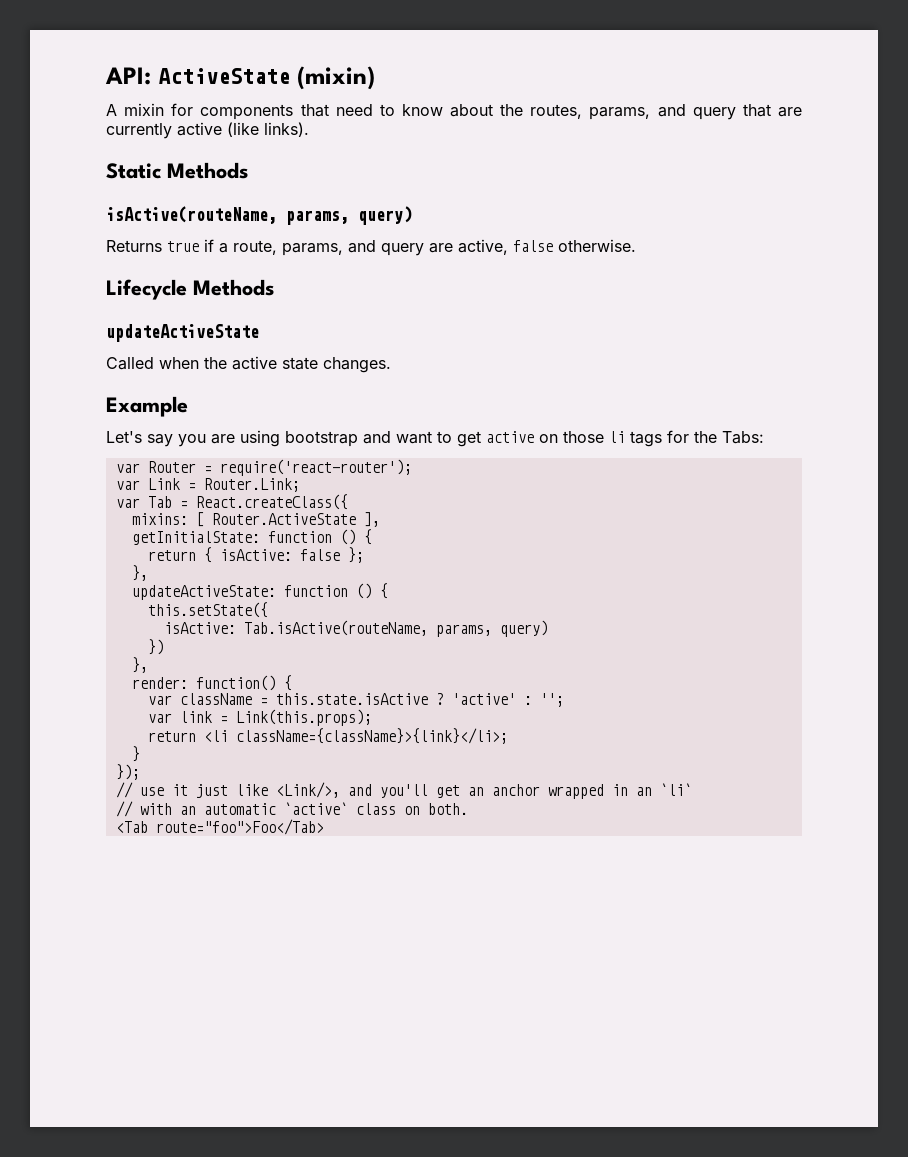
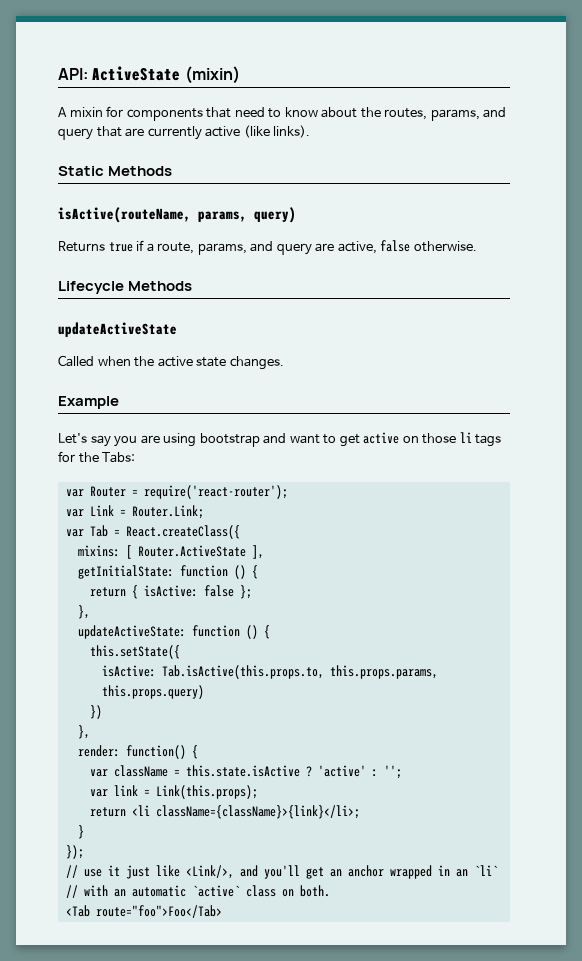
- isActive: Tab.isActive(routeName, params, query)
+ isActive: Tab.isActive(this.props.to, this.props.params, this.props.query)

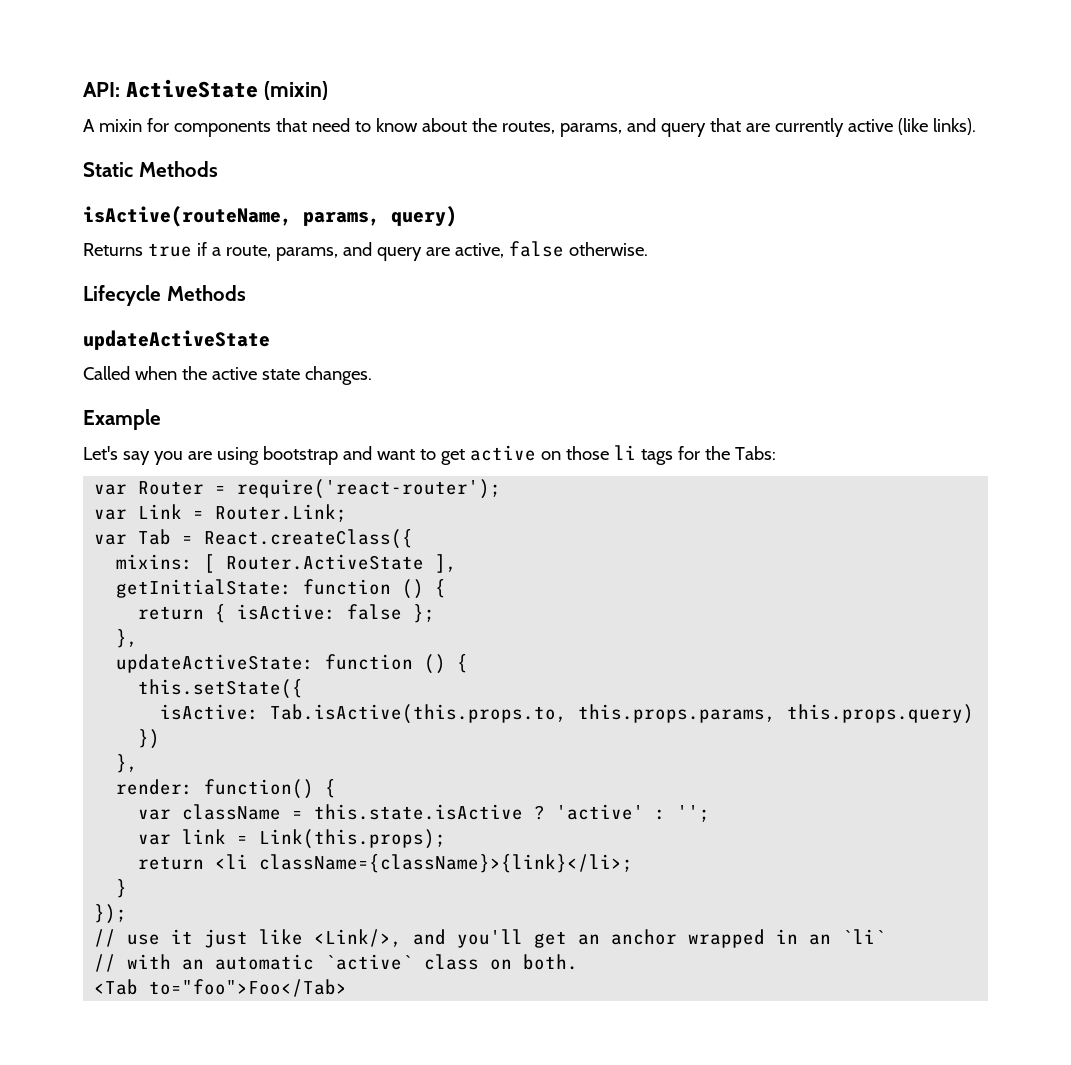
- <Tab route="foo">Foo</Tab>
+ <Tab to="foo">Foo</Tab>

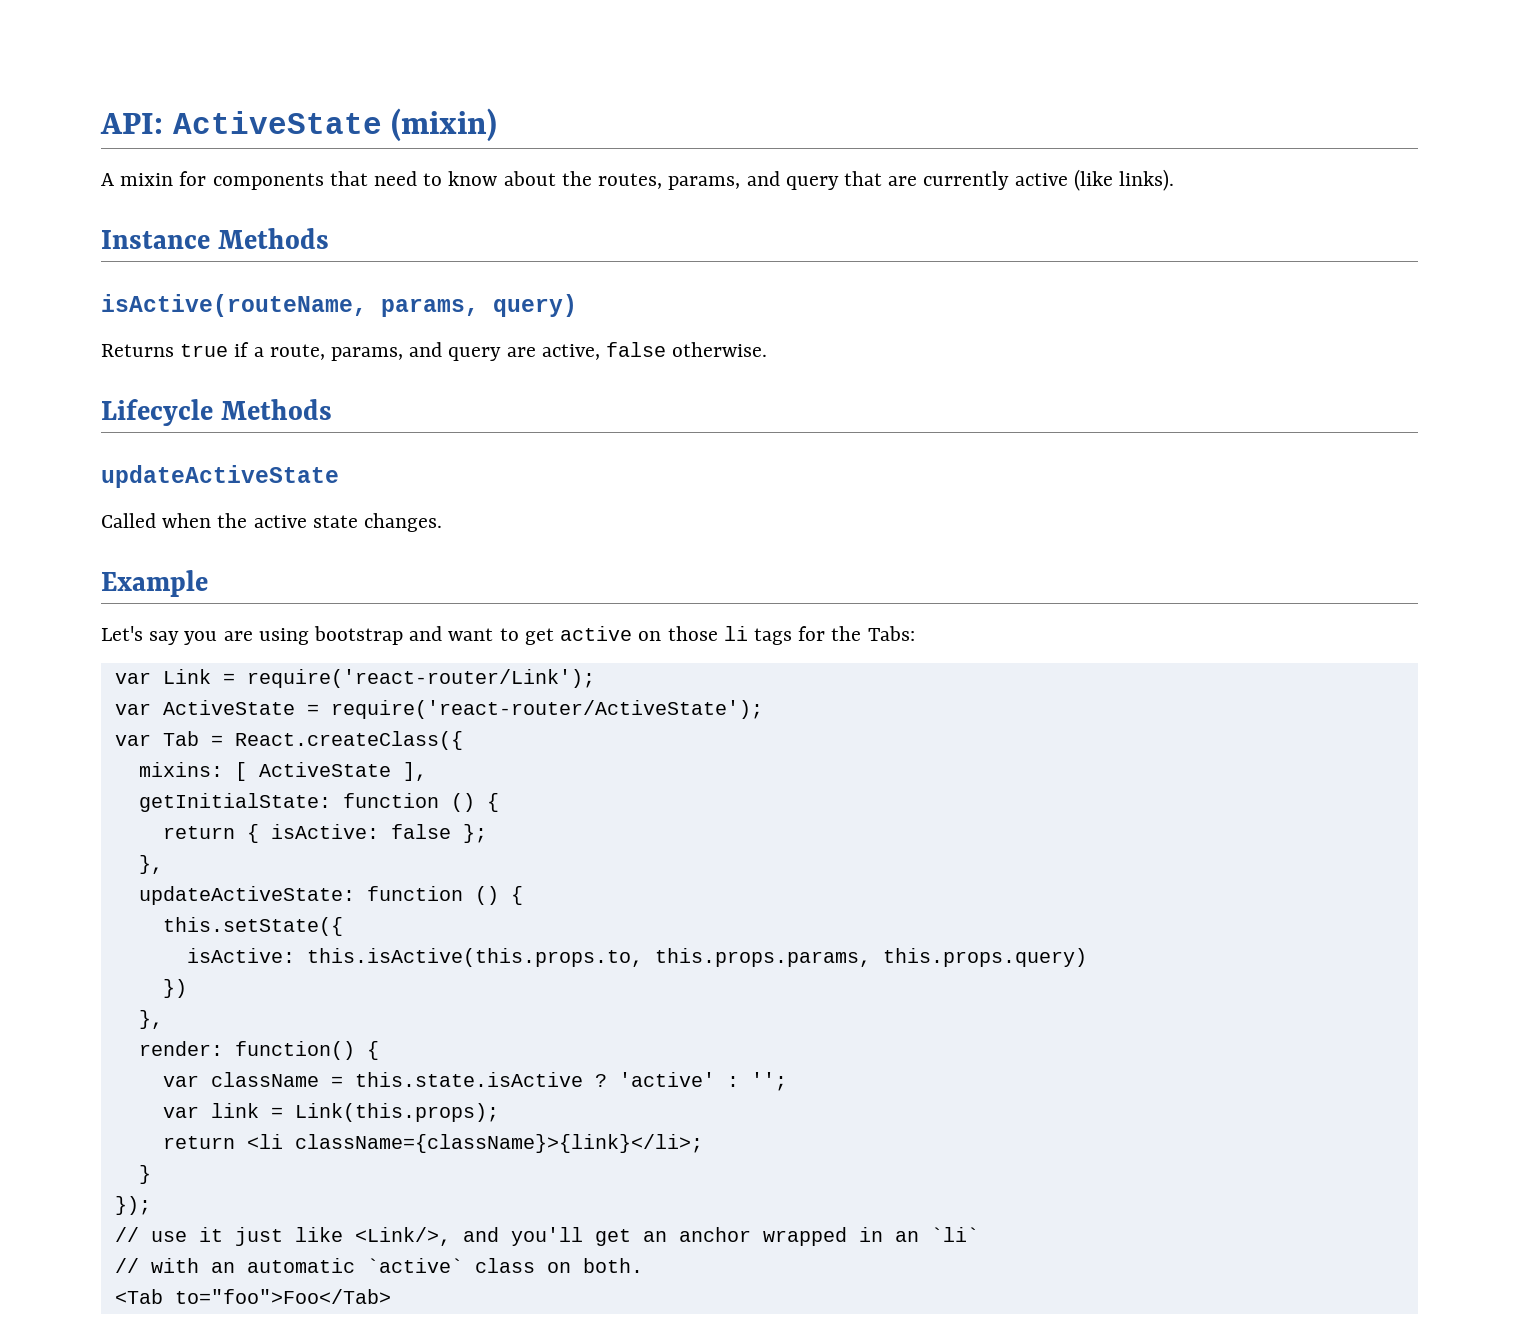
- Static Methods
+ Instance Methods
- var Router = require('react-router');
- var Link = Router.Link;
+ var Link = require('react-router/Link');
+ var ActiveState = require('react-router/ActiveState');
- mixins: [ Router.ActiveState ],
+ mixins: [ ActiveState ],
- isActive: Tab.isActive(this.props.to, this.props.params, this.props.query)
+ isActive: this.isActive(this.props.to, this.props.params, this.props.query)

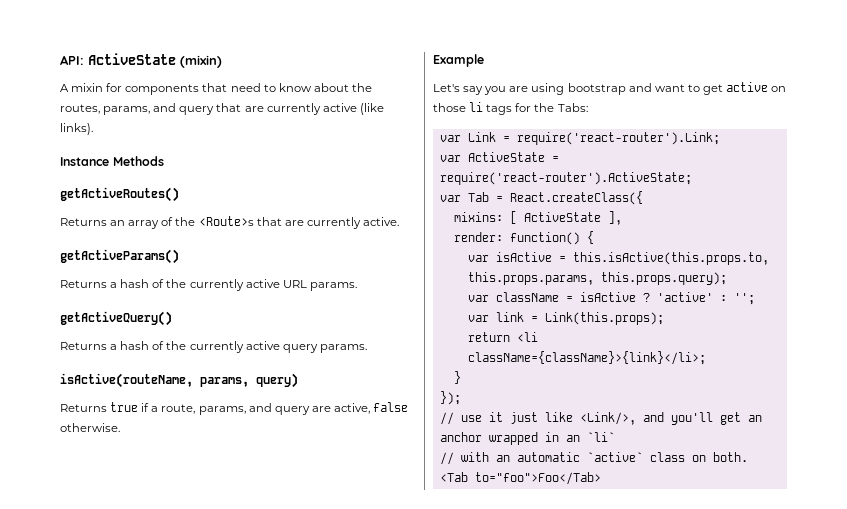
+ getActiveRoutes()
+ Returns an array of the <Route>s that are currently active.
+ getActiveParams()
+ Returns a hash of the currently active URL params.
+ getActiveQuery()
+ Returns a hash of the currently active query params.
- Lifecycle Methods
- updateActiveState
- Called when the active state changes.
- var Link = require('react-router/Link');
+ var Link = require('react-router').Link;
- var ActiveState = require('react-router/ActiveState');
+ var ActiveState = require('react-router').ActiveState;
- getInitialState: function () {
- return { isActive: false };
- },
- updateActiveState: function () {
- this.setState({
- isActive: this.isActive(this.props.to, this.props.params, this.props.query)
- })
- },
  render: function() {
+ var isActive = this.isActive(this.props.to, this.props.params, this.props.query);
- var className = this.state.isActive ?
+ var className = isActive ?

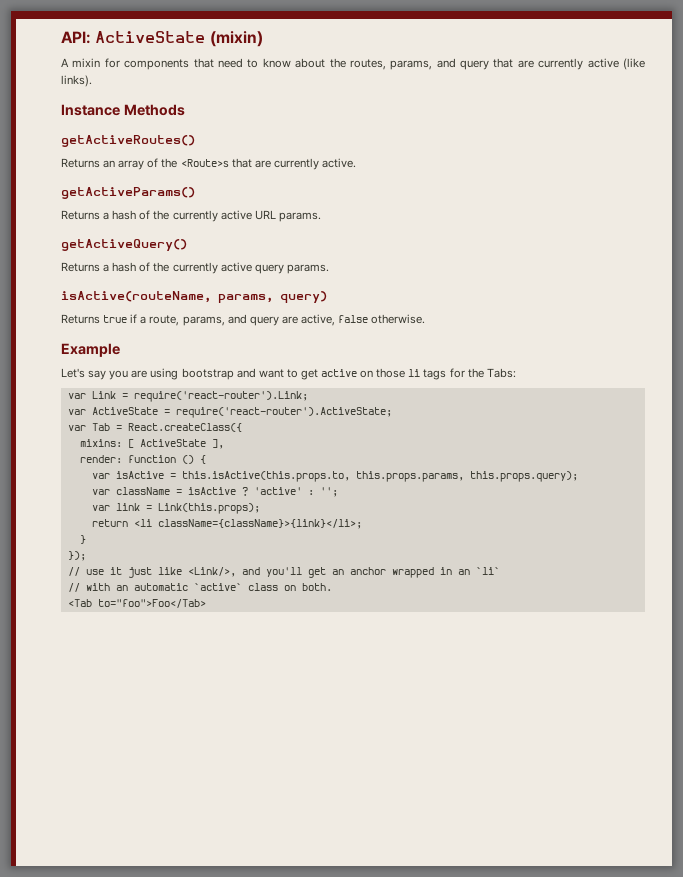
- render: function() {
+ render: function () {

